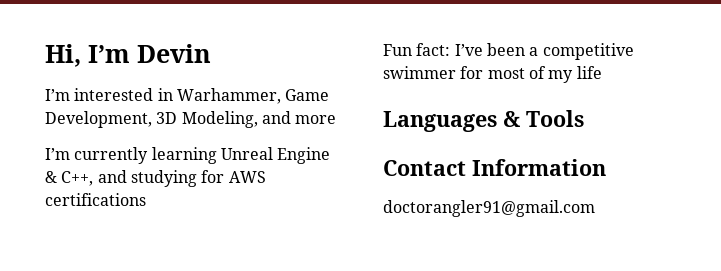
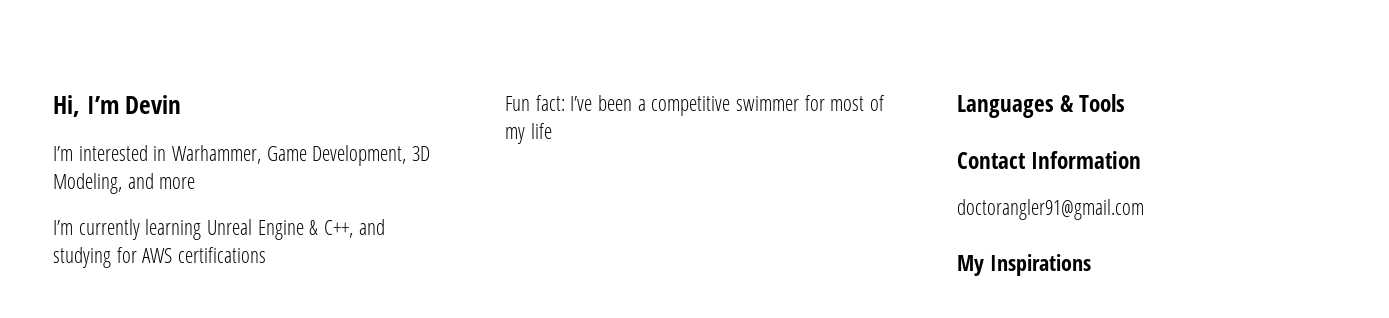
+ My Inspirations

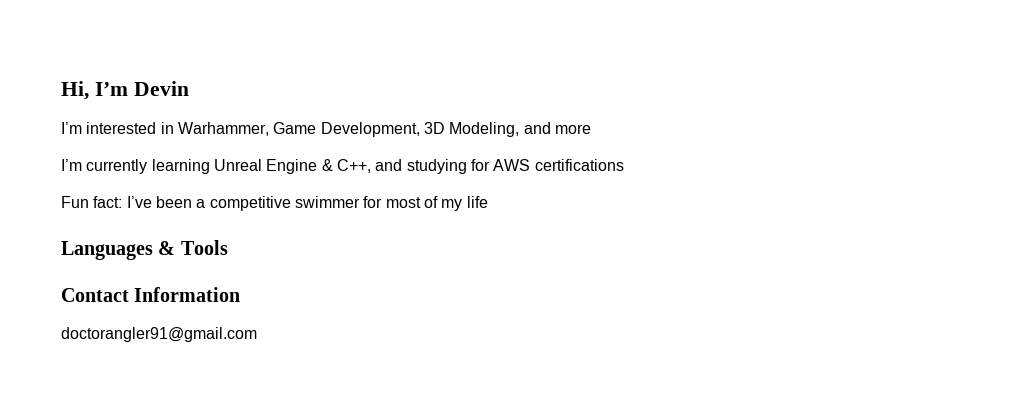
- My Inspirations

